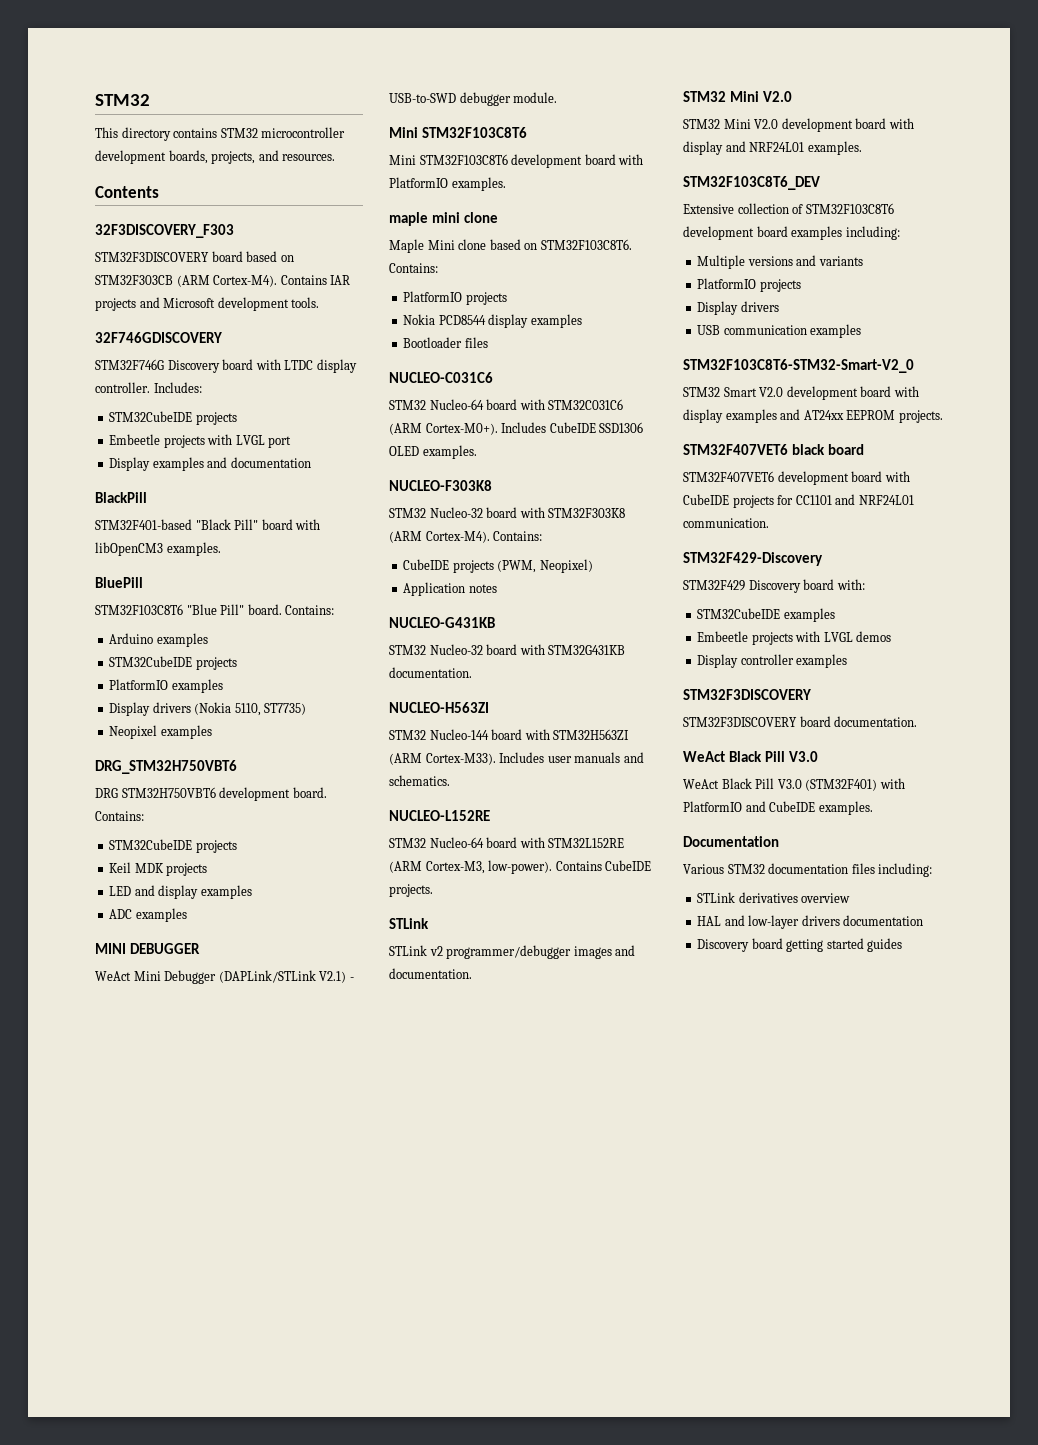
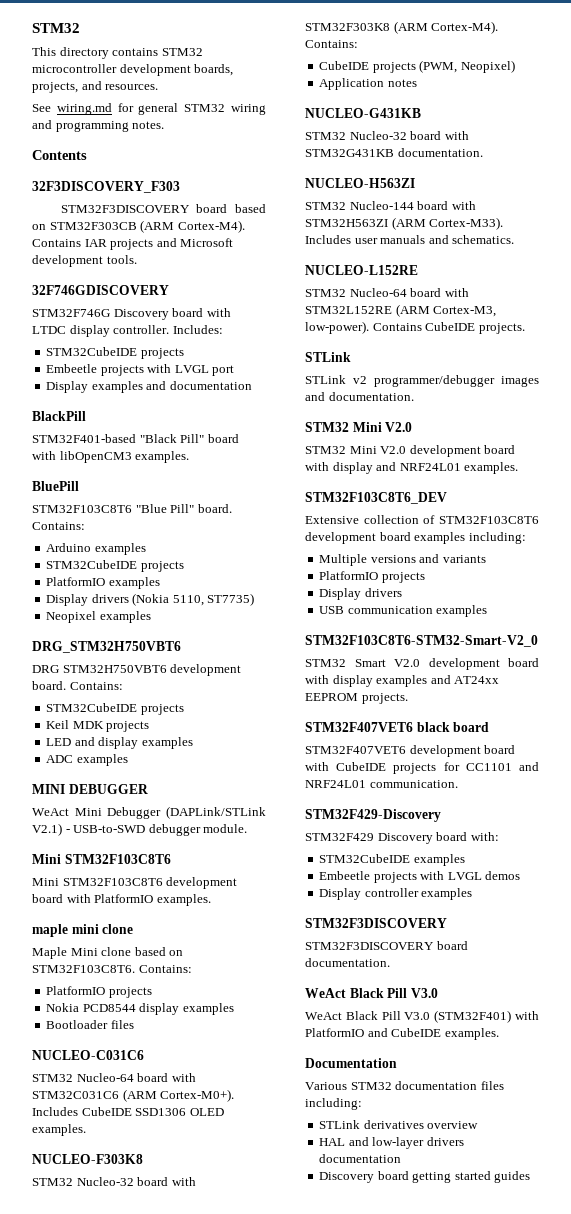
+ See wiring.md for general STM32 wiring and programming notes.

